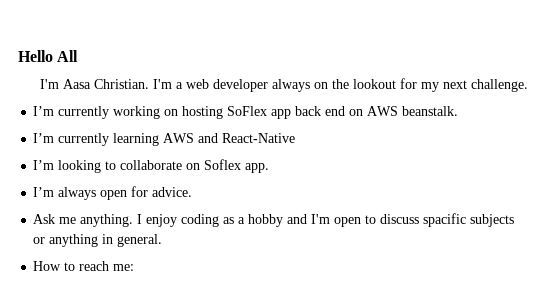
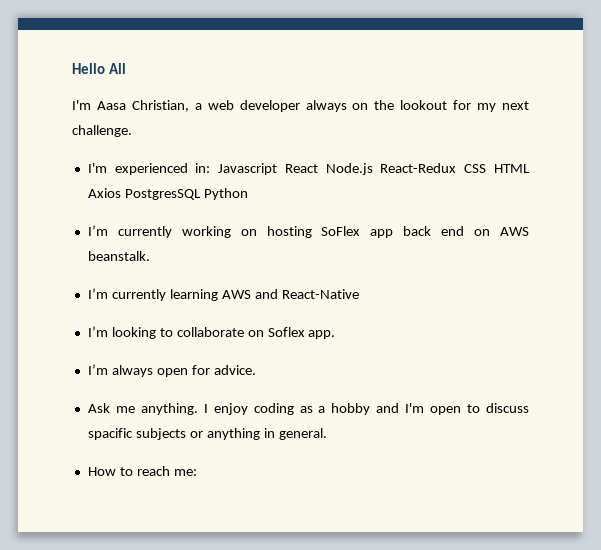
- I'm Aasa Christian. I'm a web developer always on the lookout for my next challenge.
+ I'm Aasa Christian, a web developer always on the lookout for my next challenge.
+ I'm experienced in: Javascript React Node.js React-Redux CSS HTML Axios PostgresSQL Python

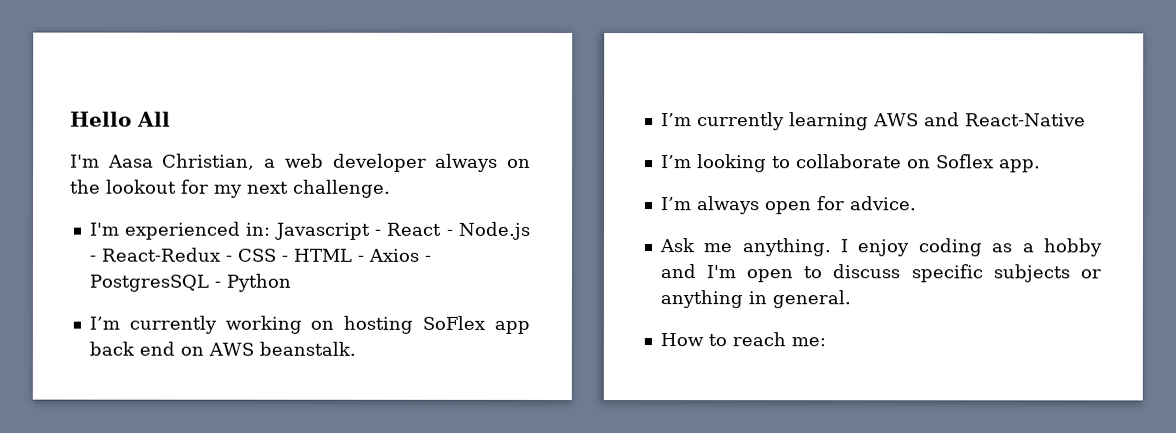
- I'm experienced in: Javascript React Node.js React-Redux CSS HTML Axios PostgresSQL Python
+ I'm experienced in: Javascript - React - Node.js - React-Redux - CSS - HTML - Axios - PostgresSQL - Python
- I enjoy coding as a hobby and I'm open to discuss spacific subjects or anything in general.
+ I enjoy coding as a hobby and I'm open to discuss specific subjects or anything in general.

